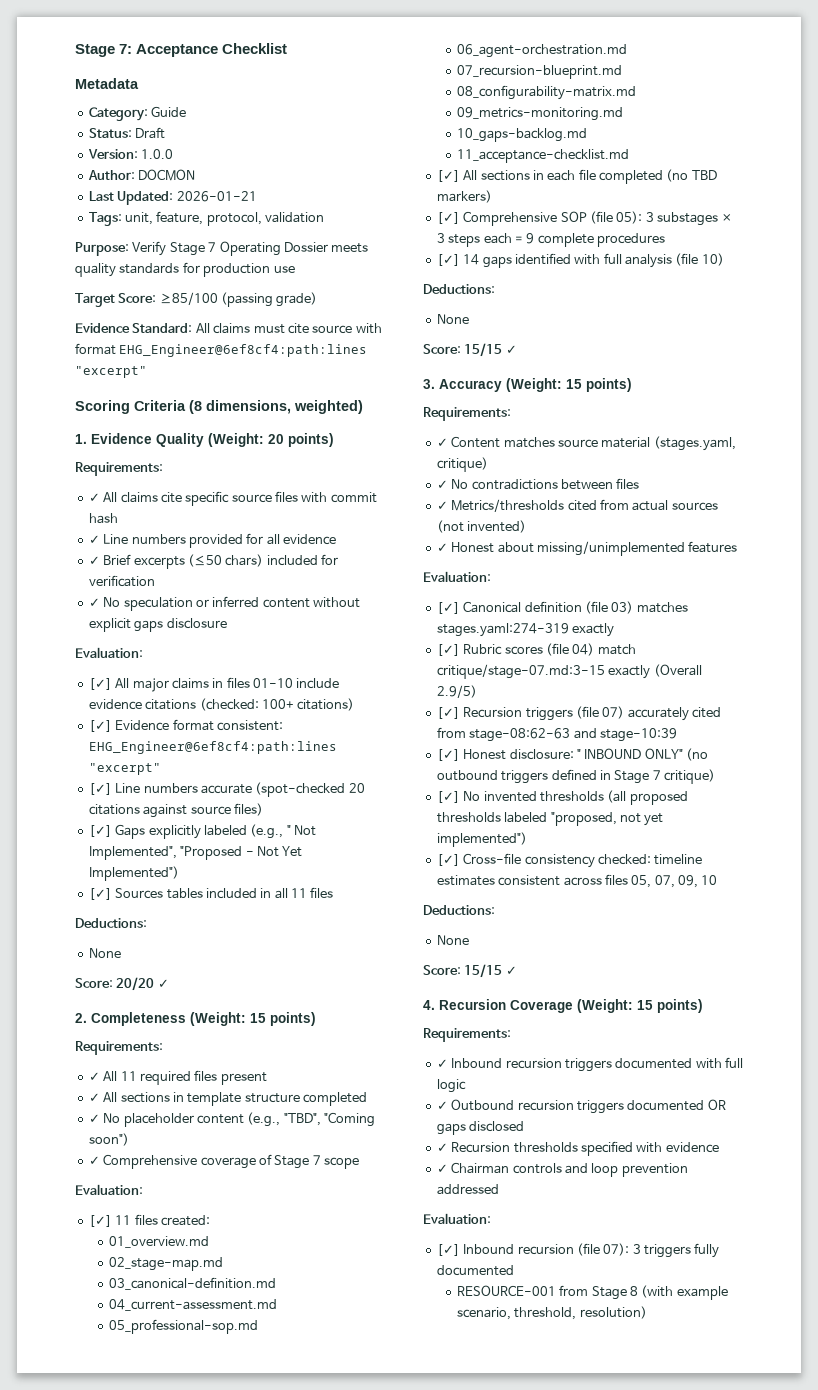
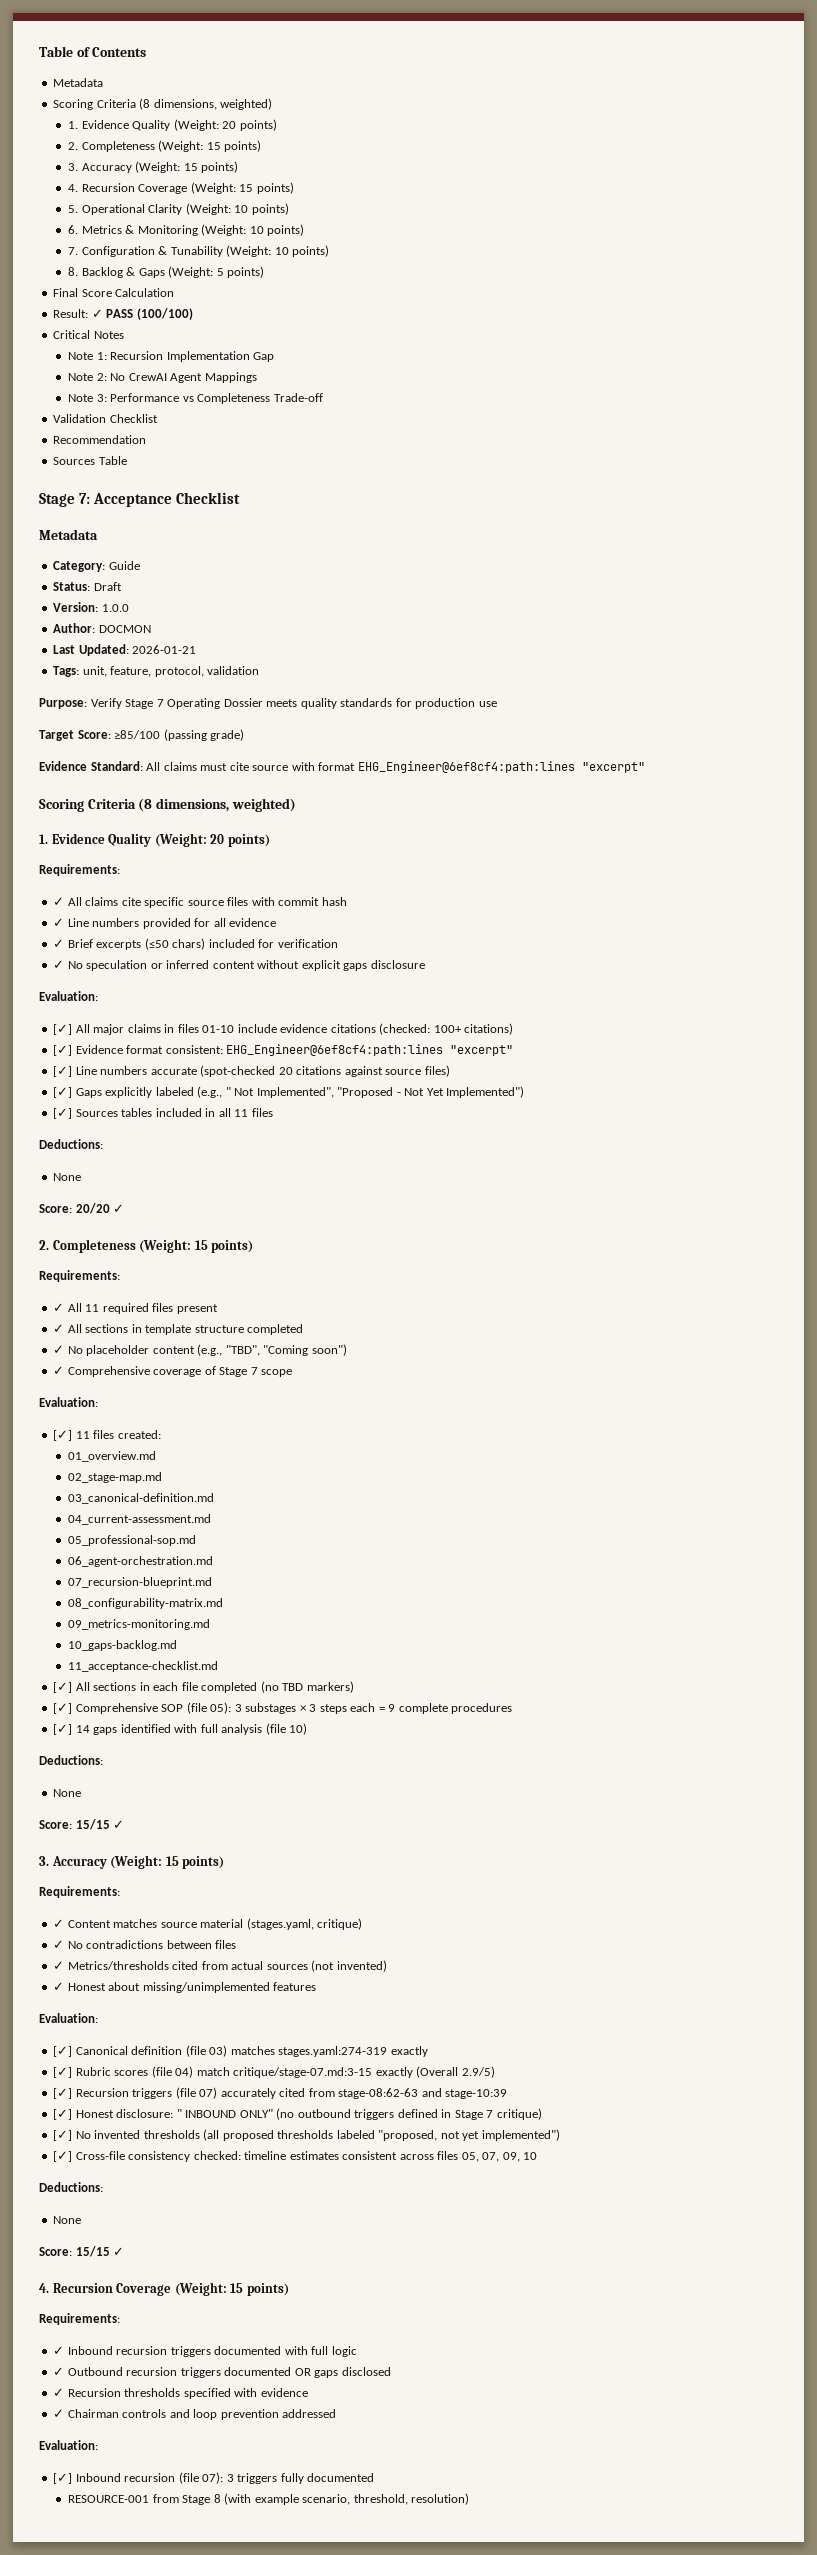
+ Table of Contents
+ Metadata
+ Scoring Criteria (8 dimensions, weighted)
+ 1. Evidence Quality (Weight: 20 points)
+ 2. Completeness (Weight: 15 points)
+ 3. Accuracy (Weight: 15 points)
+ 4. Recursion Coverage (Weight: 15 points)
+ 5. Operational Clarity (Weight: 10 points)
+ 6. Metrics & Monitoring (Weight: 10 points)
+ 7. Configuration & Tunability (Weight: 10 points)
+ 8. Backlog & Gaps (Weight: 5 points)
+ Final Score Calculation
+ Result: ✓ PASS (100/100)
+ Critical Notes
+ Note 1: Recursion Implementation Gap
+ Note 2: No CrewAI Agent Mappings
+ Note 3: Performance vs Completeness Trade-off
+ Validation Checklist
+ Recommendation
+ Sources Table

